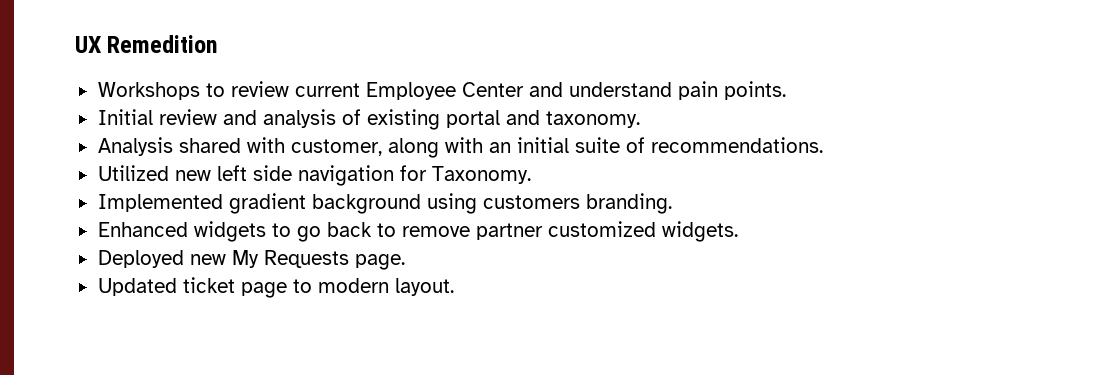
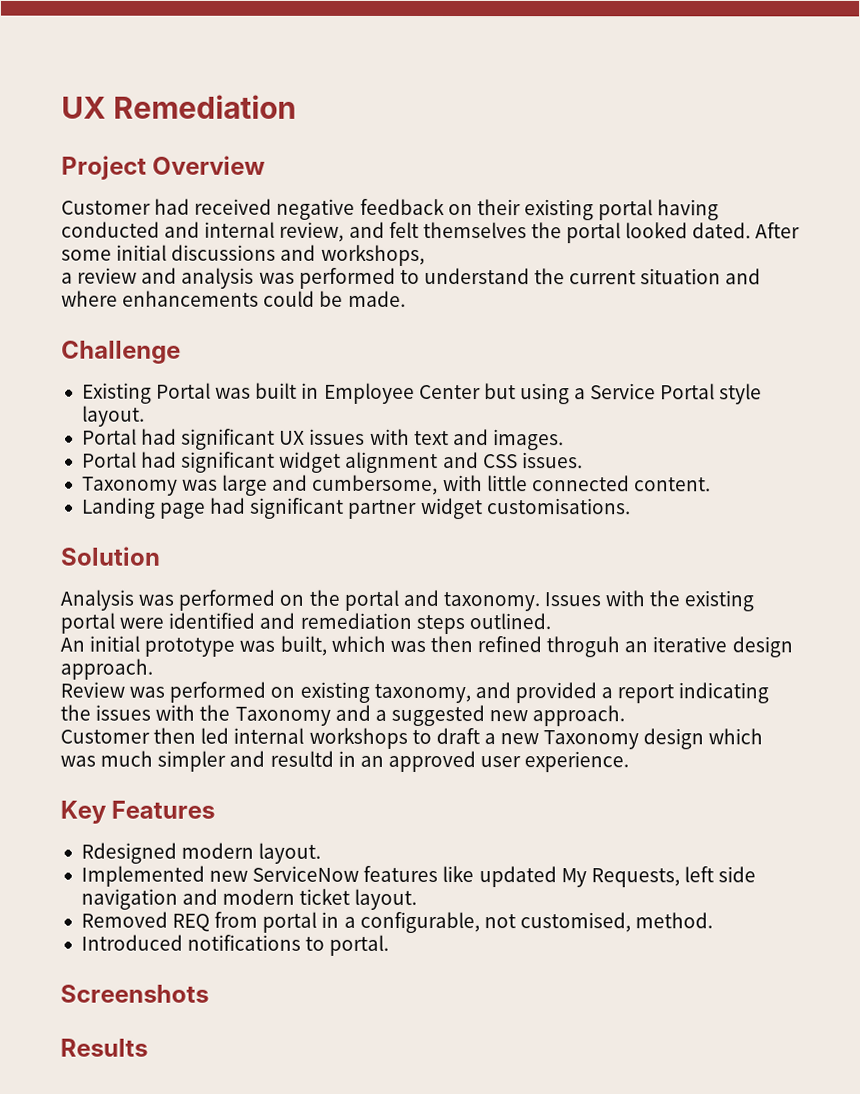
- UX Remedition
- Workshops to review current Employee Center and understand pain points.
- Initial review and analysis of existing portal and taxonomy.
- Analysis shared with customer, along with an initial suite of recommendations.
- Utilized new left side navigation for Taxonomy.
- Implemented gradient background using customers branding.
- Enhanced widgets to go back to remove partner customized widgets.
- Deployed new My Requests page.
- Updated ticket page to modern layout.
+ UX Remediation
+ Project Overview
+ Customer had received negative feedback on their existing portal having conducted and internal review, and felt themselves the portal looked dated. After some initial discussions and workshops,
+ a review and analysis was performed to understand the current situation and where enhancements could be made.
+ Challenge
+ Existing Portal was built in Employee Center but using a Service Portal style layout.
+ Portal had significant UX issues with text and images.
+ Portal had significant widget alignment and CSS issues.
+ Taxonomy was large and cumbersome, with little connected content.
+ Landing page had significant partner widget customisations.
+ Solution
+ Analysis was performed on the portal and taxonomy. Issues with the existing portal were identified and remediation steps outlined.
+ An initial prototype was built, which was then refined throguh an iterative design approach.
+ Review was performed on existing taxonomy, and provided a report indicating the issues with the Taxonomy and a suggested new approach.
+ Customer then led internal workshops to draft a new Taxonomy design which was much simpler and resultd in an approved user experience.
+ Key Features
+ Rdesigned modern layout.
+ Implemented new ServiceNow features like updated My Requests, left side navigation and modern ticket layout.
+ Removed REQ from portal in a configurable, not customised, method.
+ Introduced notifications to portal.
+ Screenshots
+ Results

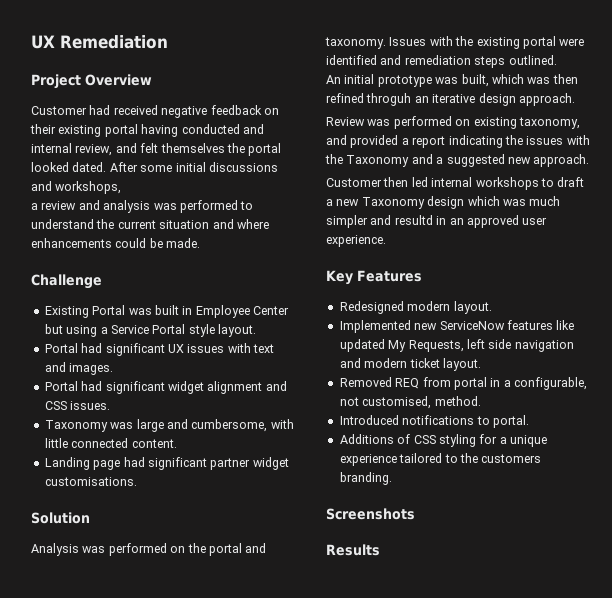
- Rdesigned modern layout.
+ Redesigned modern layout.
+ Additions of CSS styling for a unique experience tailored to the customers branding.

